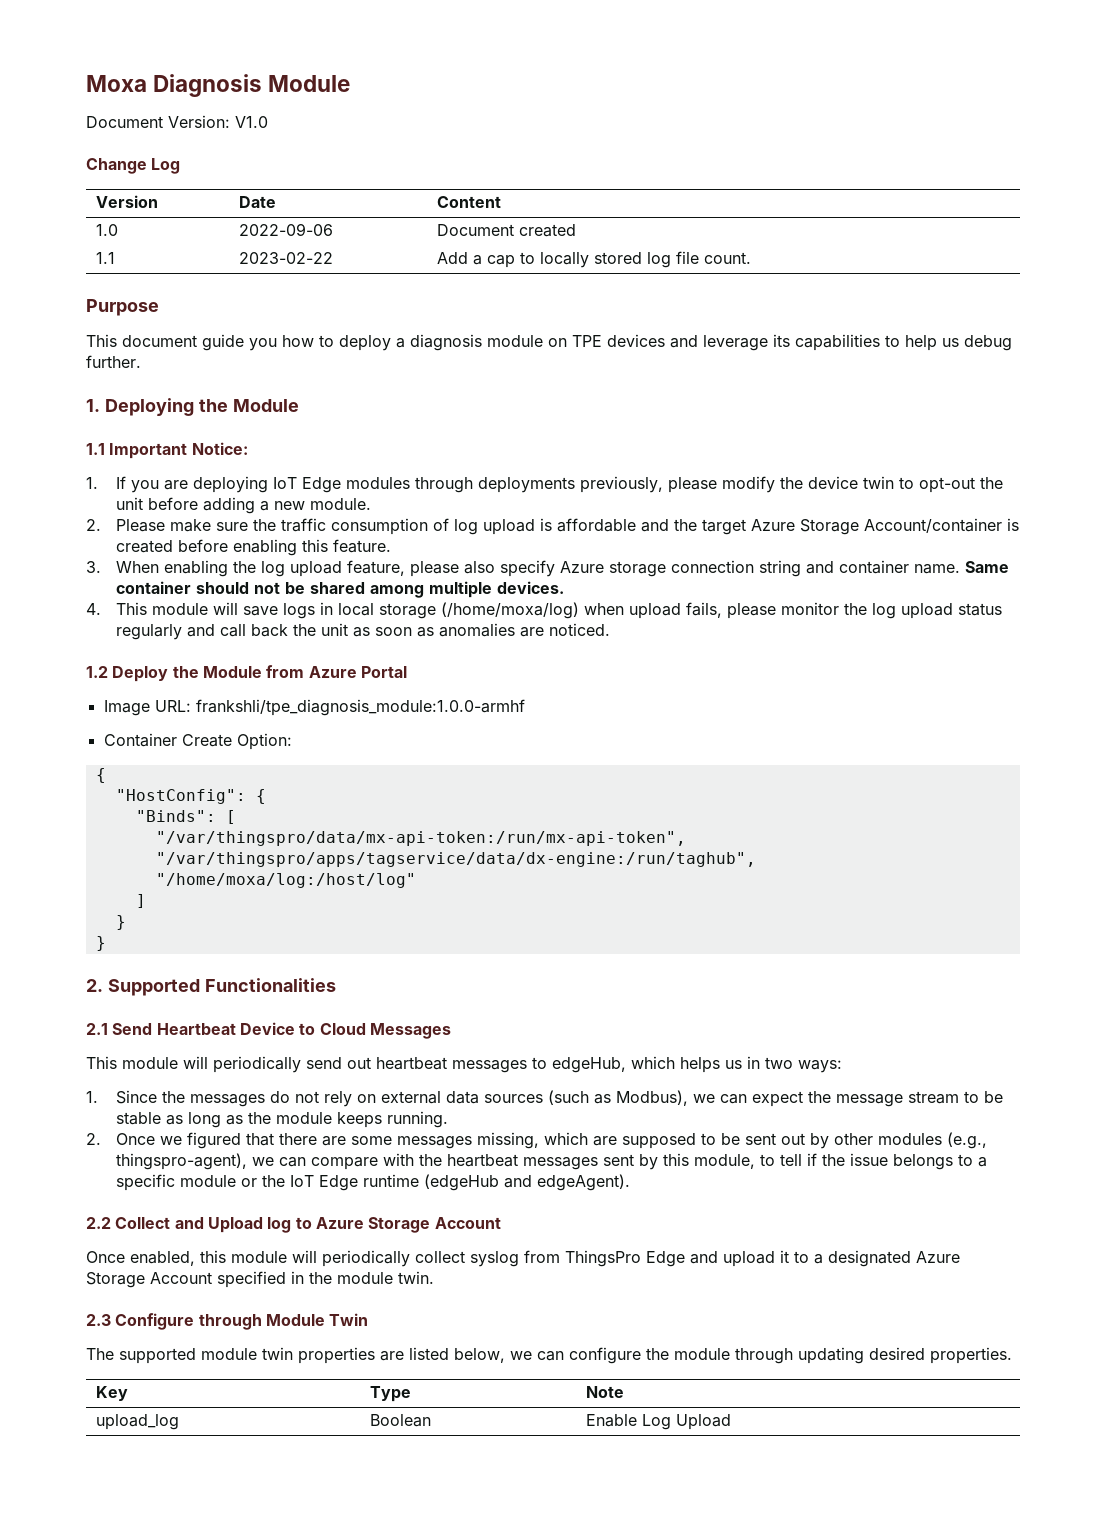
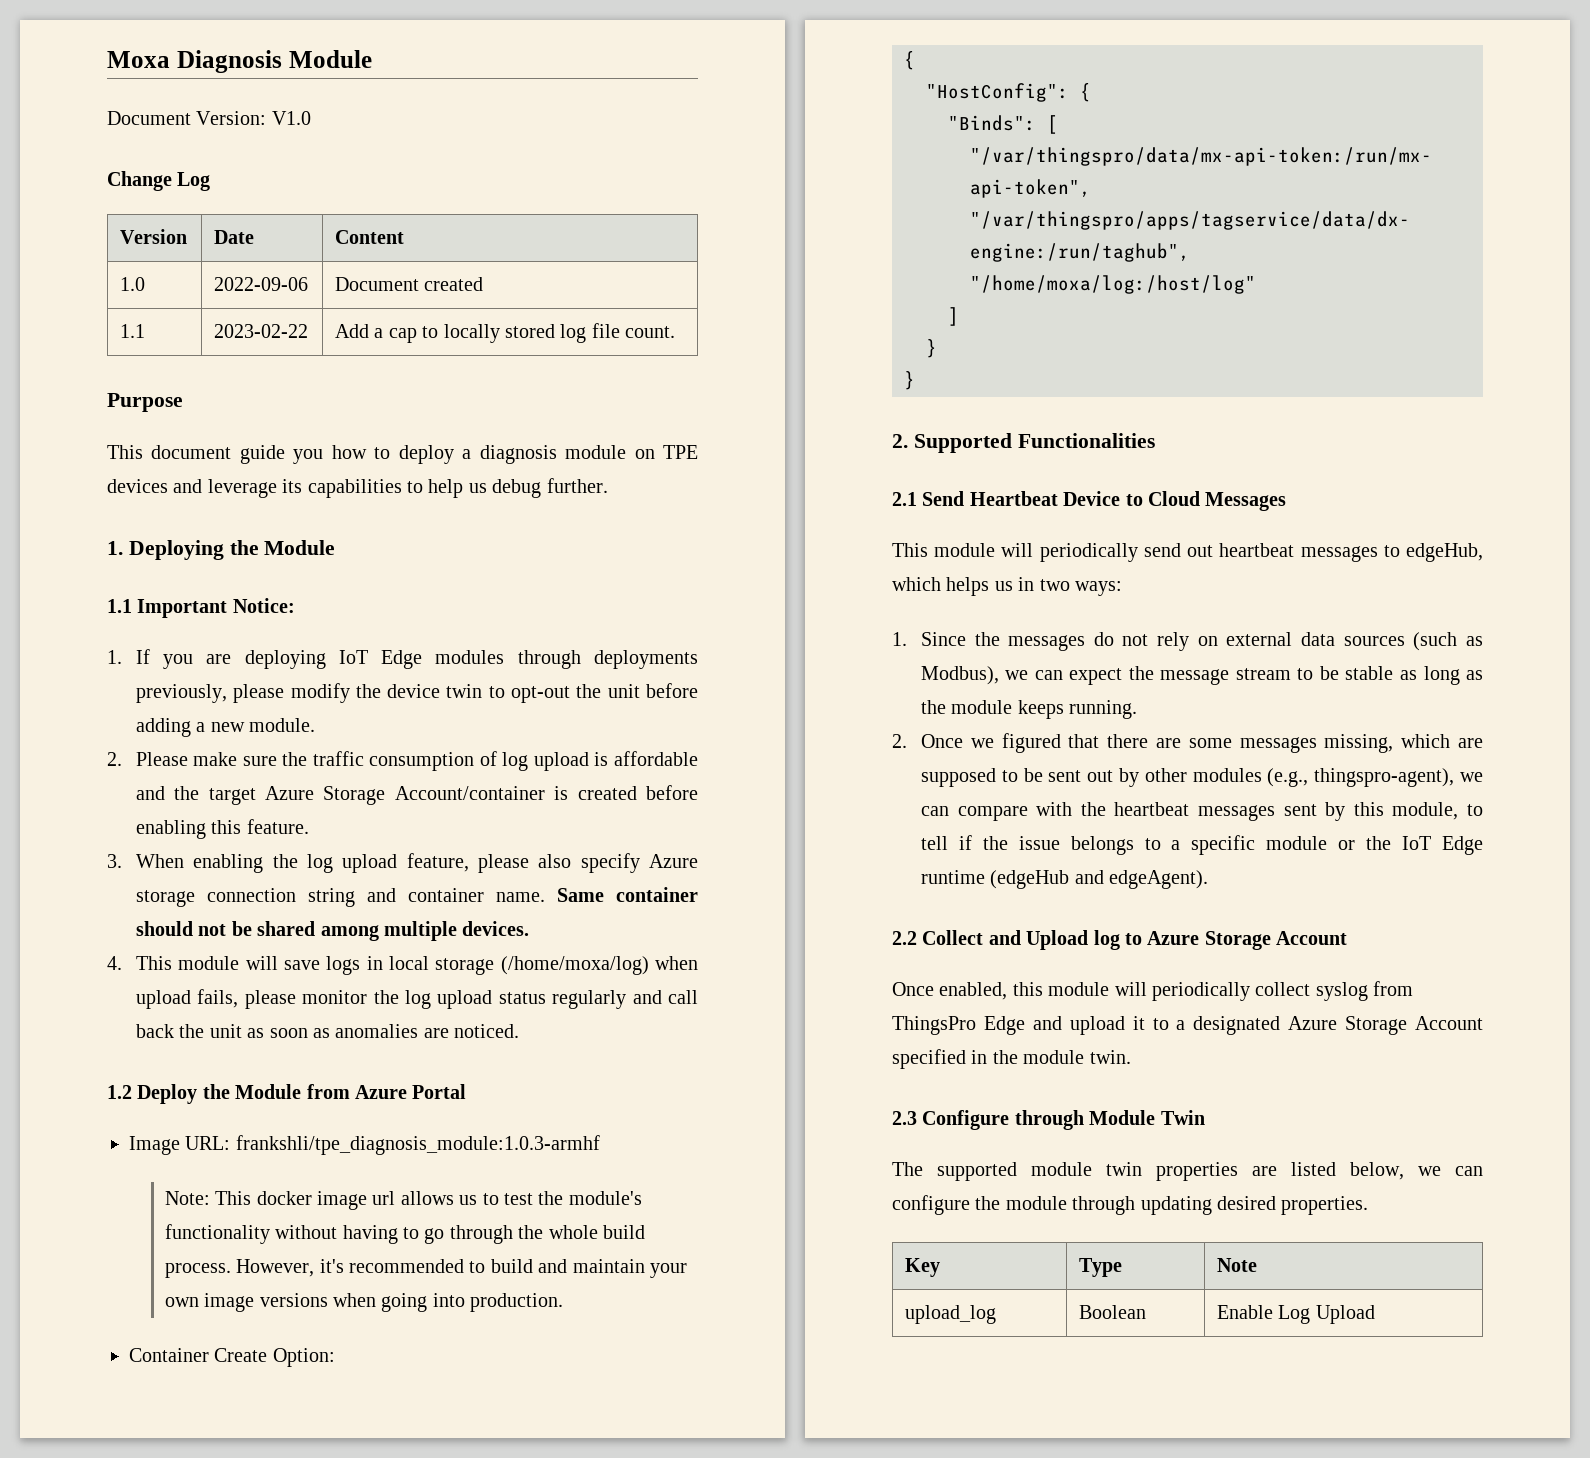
- Image URL: frankshli/tpe_diagnosis_module:1.0.0-armhf
+ Image URL: frankshli/tpe_diagnosis_module:1.0.3-armhf
+ Note: This docker image url allows us to test the module's functionality without having to go through the whole build process. However, it's recommended to build and maintain your own image versions when going into production.

